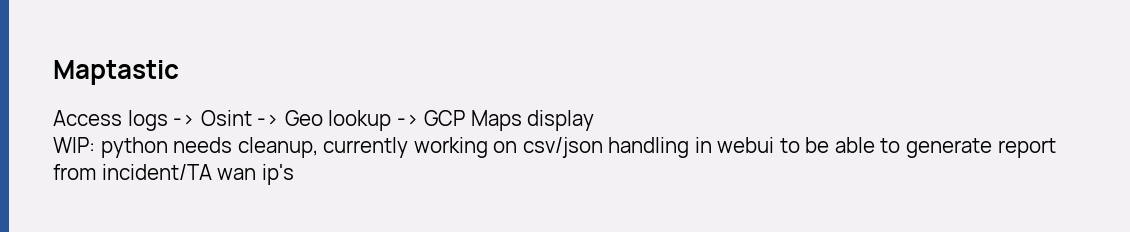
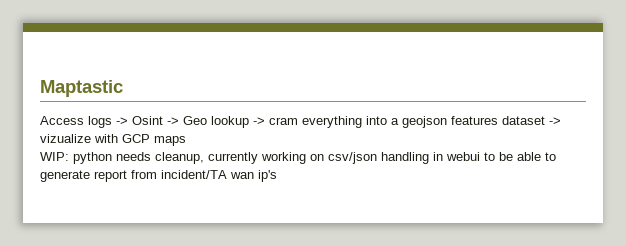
- Access logs -> Osint -> Geo lookup -> GCP Maps display
+ Access logs -> Osint -> Geo lookup -> cram everything into a geojson features dataset -> vizualize with GCP maps

